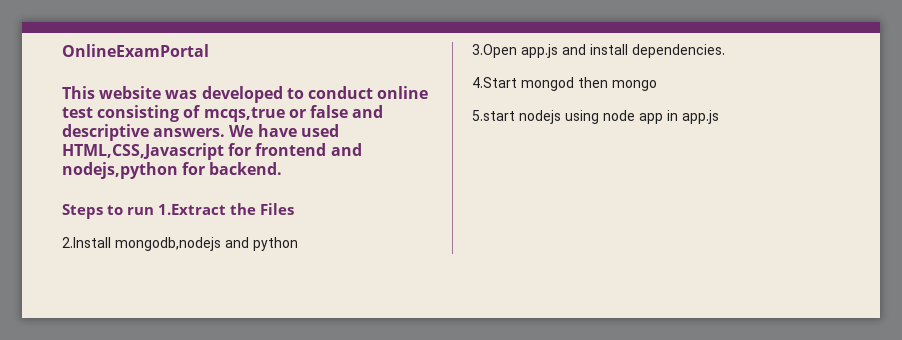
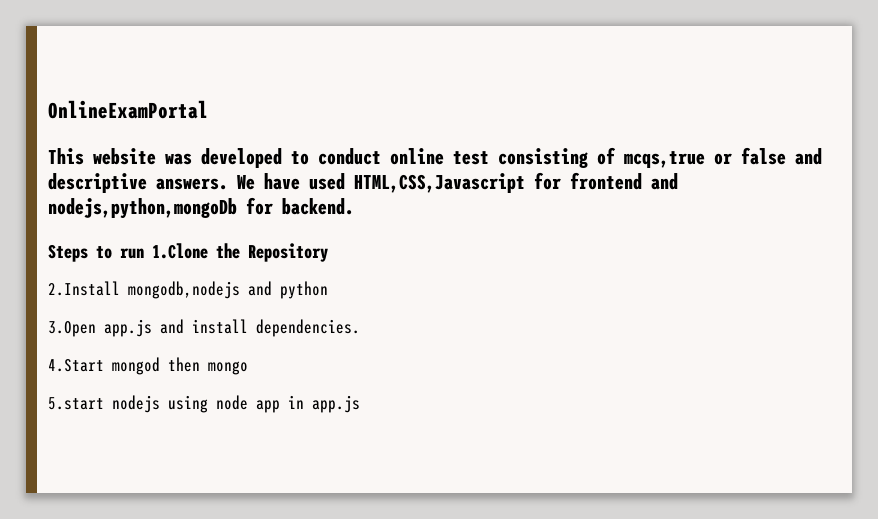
- We have used HTML,CSS,Javascript for frontend and nodejs,python for backend.
+ We have used HTML,CSS,Javascript for frontend and nodejs,python,mongoDb for backend.
- Steps to run 1.Extract the Files
+ Steps to run 1.Clone the Repository

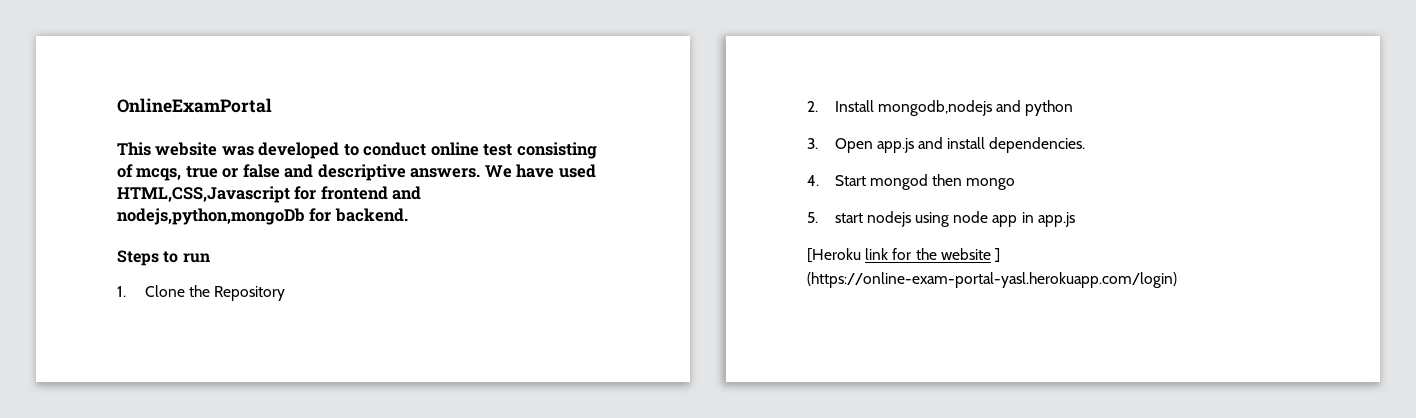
- This website was developed to conduct online test consisting of mcqs,true or false and descriptive answers.
+ This website was developed to conduct online test consisting of mcqs, true or false and descriptive answers.
- Steps to run 1.Clone the Repository
+ Steps to run
+ 1. Clone the Repository
- 2.Install mongodb,nodejs and python
+ 2. Install mongodb,nodejs and python
- 3.Open app.js and install dependencies.
+ 3. Open app.js and install dependencies.
- 4.Start mongod then mongo
+ 4. Start mongod then mongo
- 5.start nodejs using node app in app.js
+ 5. start nodejs using node app in app.js
+ [Heroku link for the website ] (https://online-exam-portal-yasl.herokuapp.com/login)

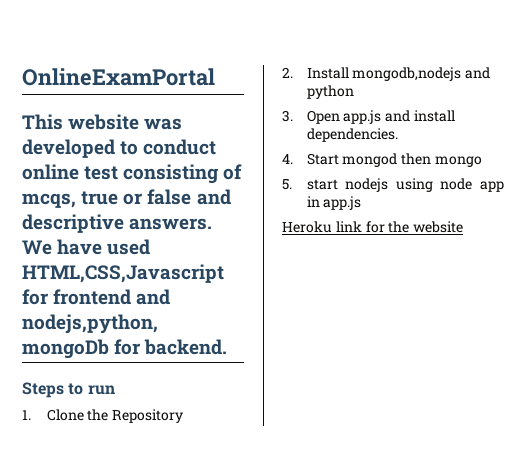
- [Heroku link for the website ] (https://online-exam-portal-yasl.herokuapp.com/login)
+ Heroku link for the website

